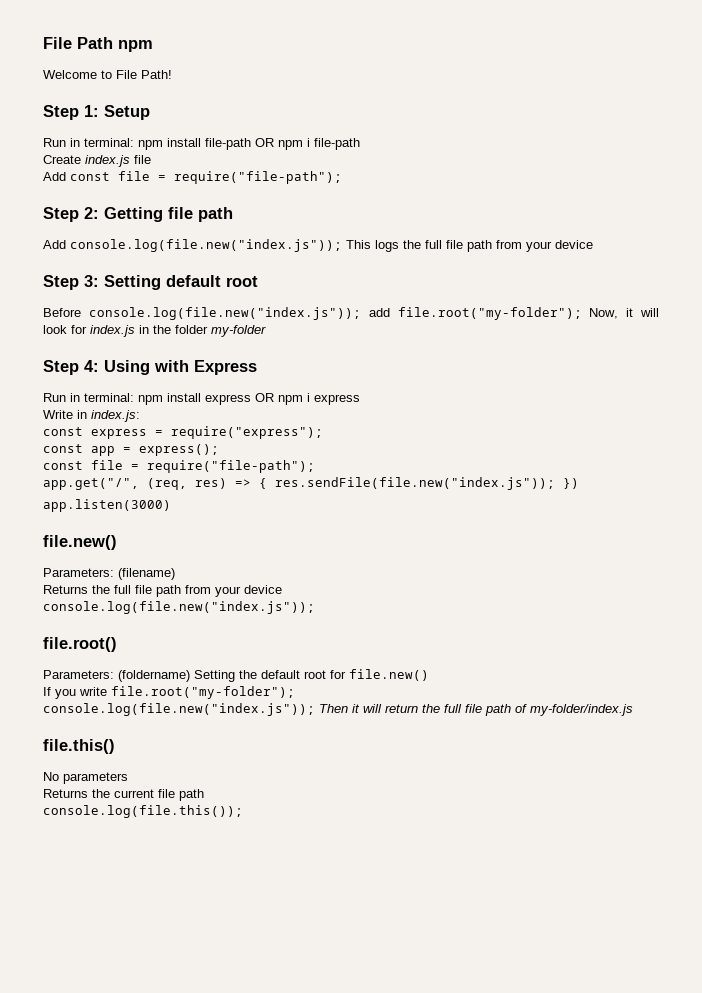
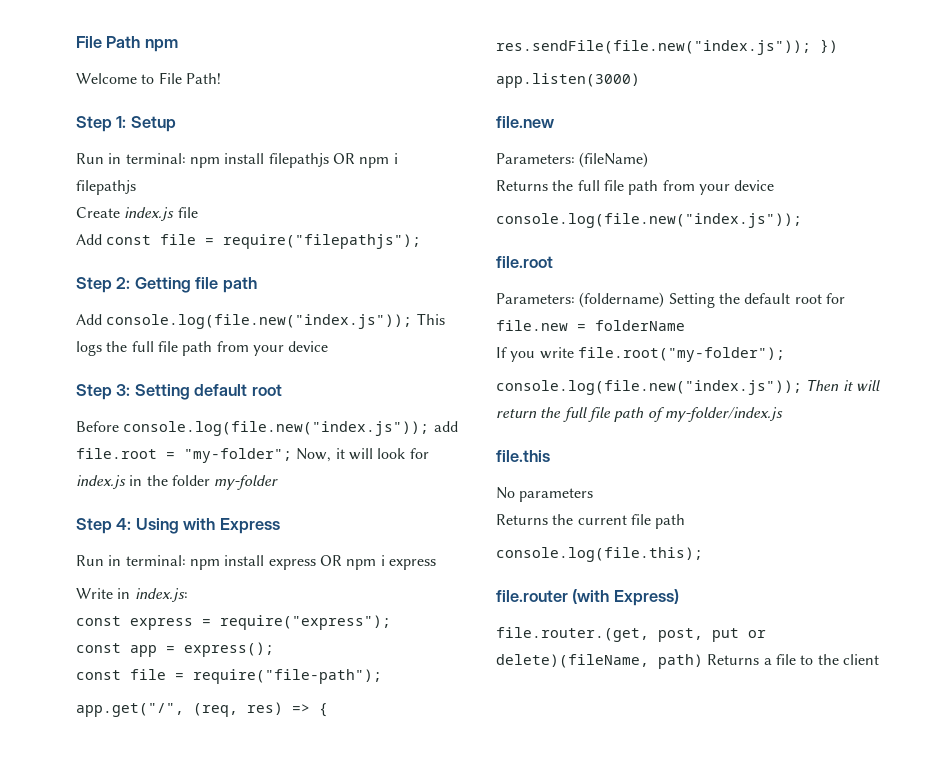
- Run in terminal: npm install file-path OR npm i file-path
+ Run in terminal: npm install filepathjs OR npm i filepathjs
- Add const file = require("file-path");
+ Add const file = require("filepathjs");
- Before console.log(file.new("index.js")); add file.root("my-folder"); Now, it will look for index.js in the folder my-folder
+ Before console.log(file.new("index.js")); add file.root = "my-folder"; Now, it will look for index.js in the folder my-folder
  app.listen(3000)
- file.new()
- Parameters: (filename)
+ file.new
+ Parameters: (fileName)
  Returns the full file path from your device
  console.log(file.new("index.js"));
- file.root()
+ file.root
- Parameters: (foldername) Setting the default root for file.new()
+ Parameters: (foldername) Setting the default root for file.new = folderName
- file.this()
+ file.this
- console.log(file.this());
+ console.log(file.this);
+ file.router (with Express)
+ file.router.(get, post, put or delete)(fileName, path) Returns a file to the client

